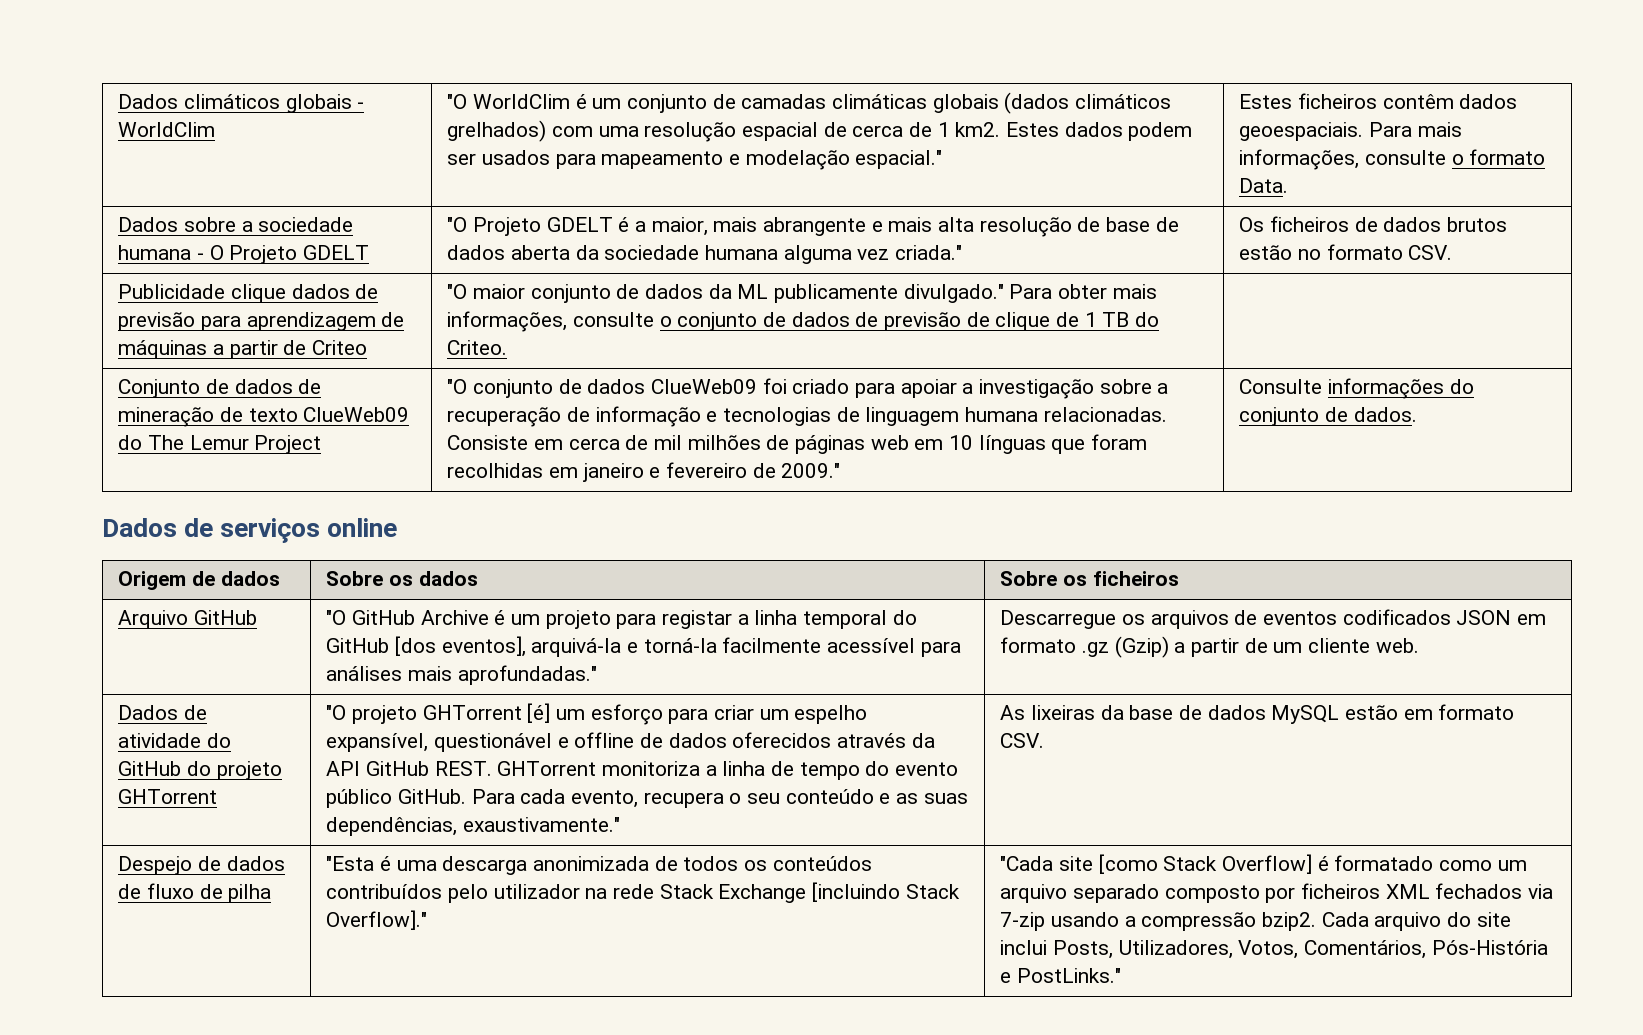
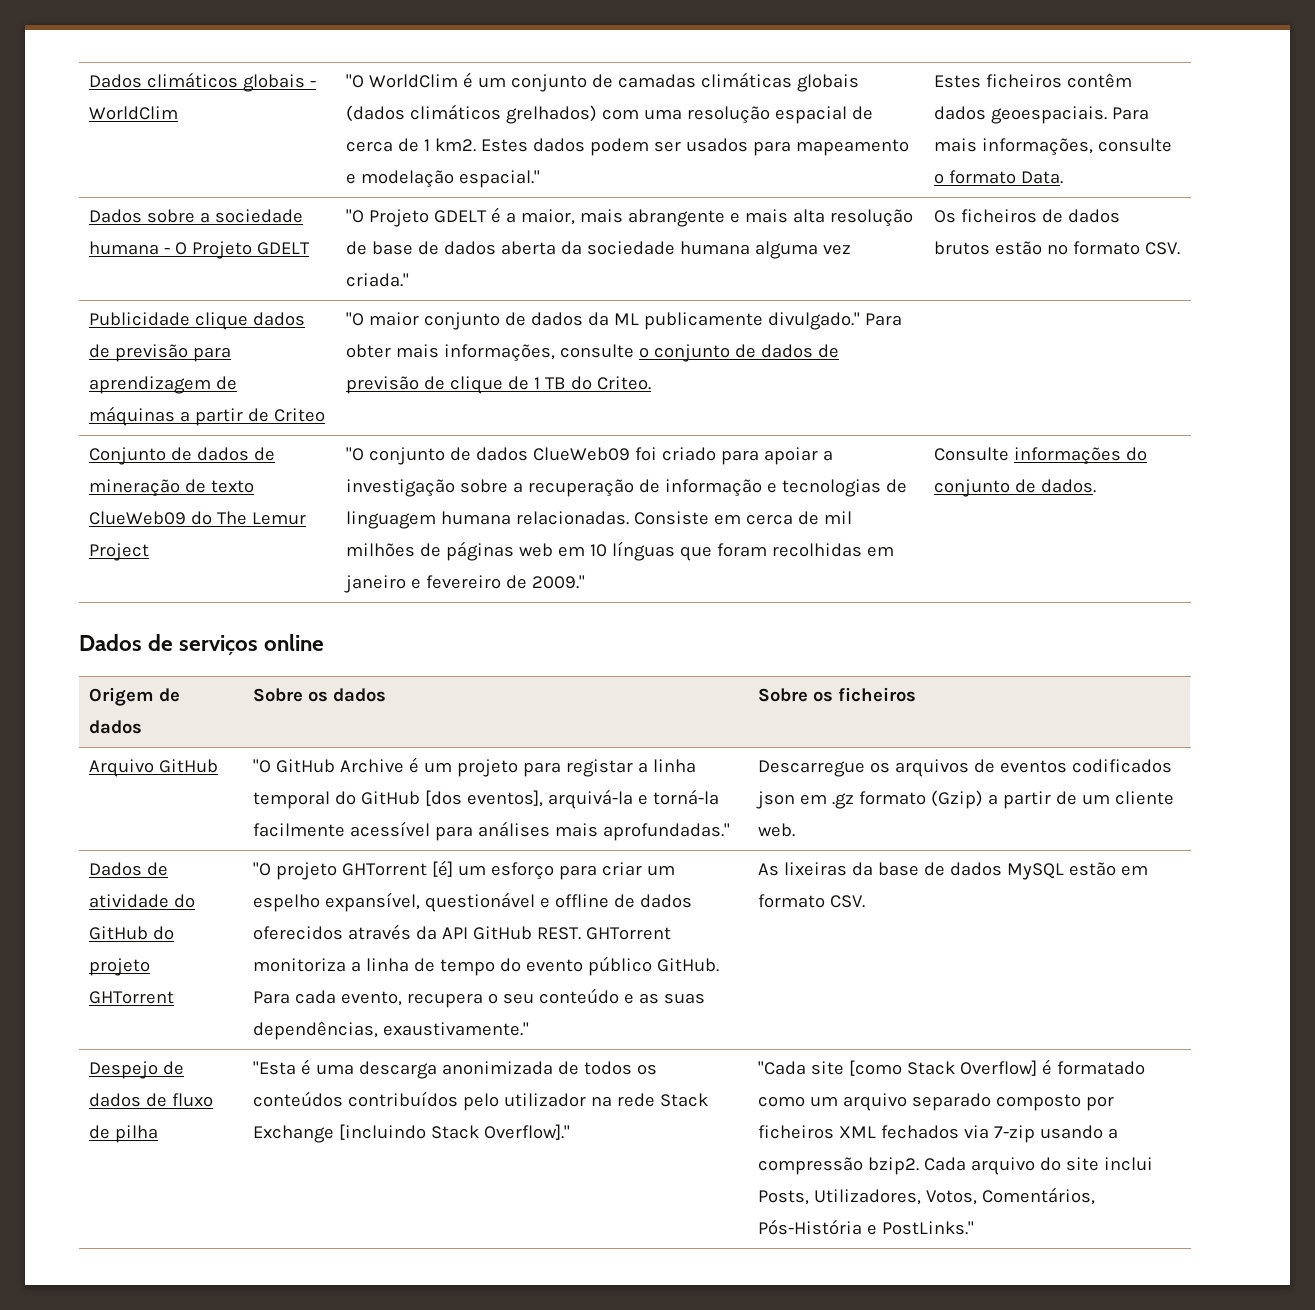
- Descarregue os arquivos de eventos codificados JSON em formato .gz (Gzip) a partir de um cliente web.
+ Descarregue os arquivos de eventos codificados json em .gz formato (Gzip) a partir de um cliente web.

